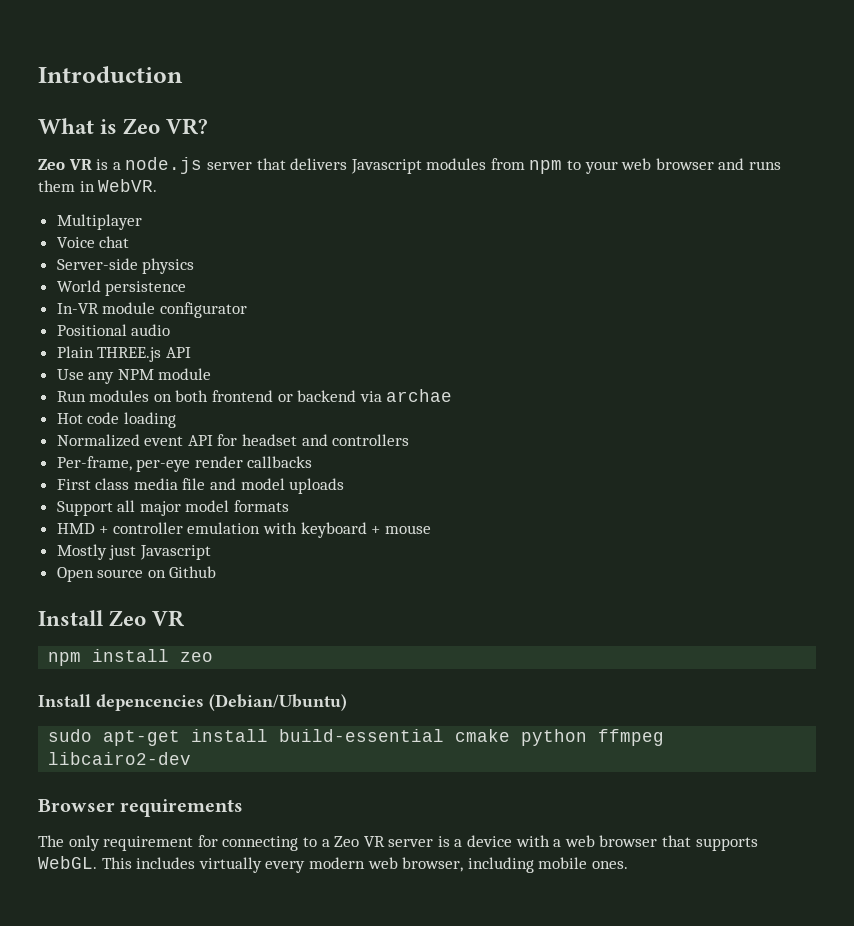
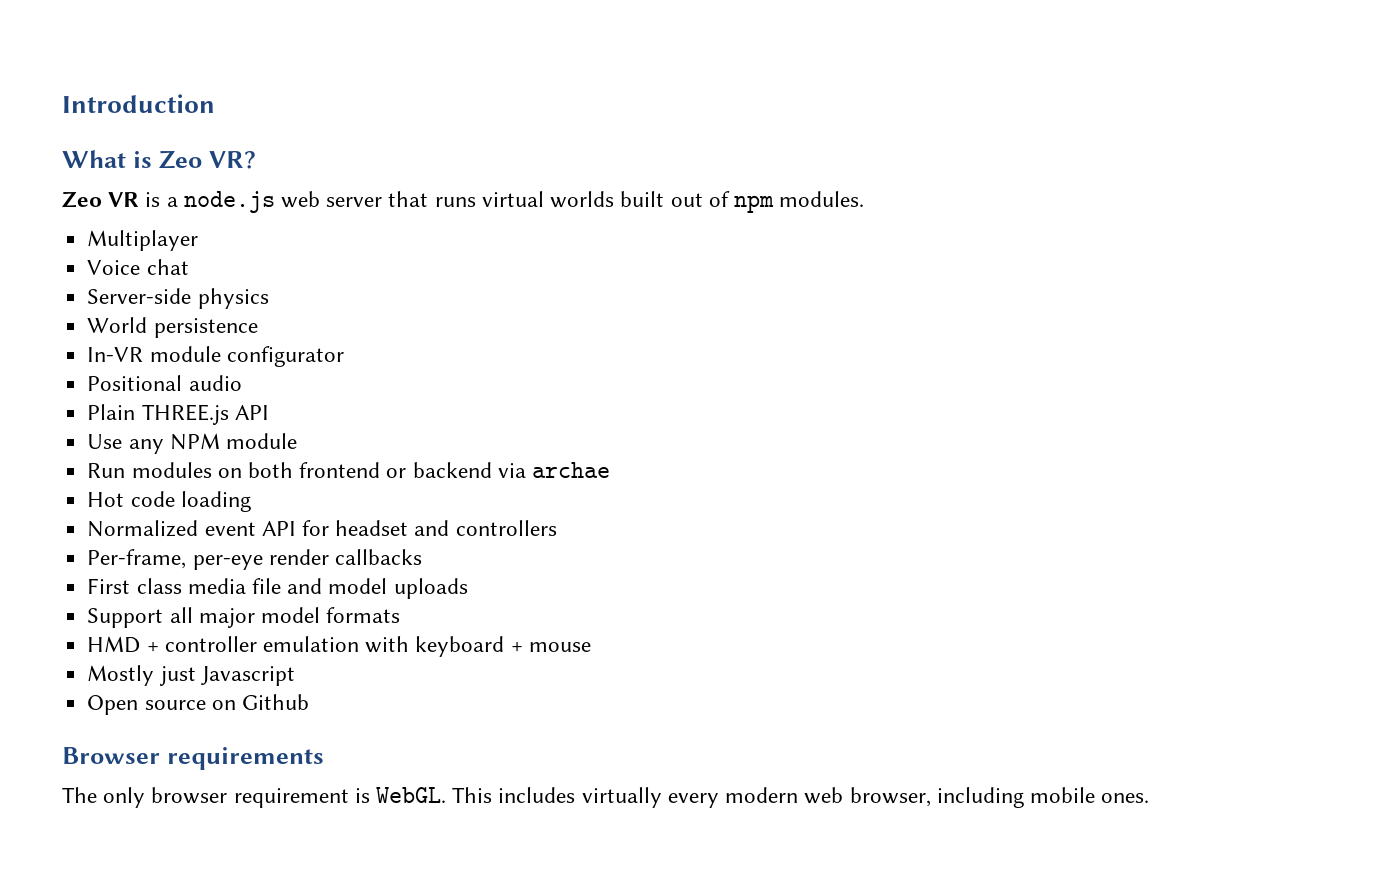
- Zeo VR is a node.js server that delivers Javascript modules from npm to your web browser and runs them in WebVR.
+ Zeo VR is a node.js web server that runs virtual worlds built out of npm modules.
- Install Zeo VR
- npm install zeo
- Install depencencies (Debian/Ubuntu)
- sudo apt-get install build-essential cmake python ffmpeg libcairo2-dev
  Browser requirements
- The only requirement for connecting to a Zeo VR server is a device with a web browser that supports WebGL.
+ The only browser requirement is WebGL.

